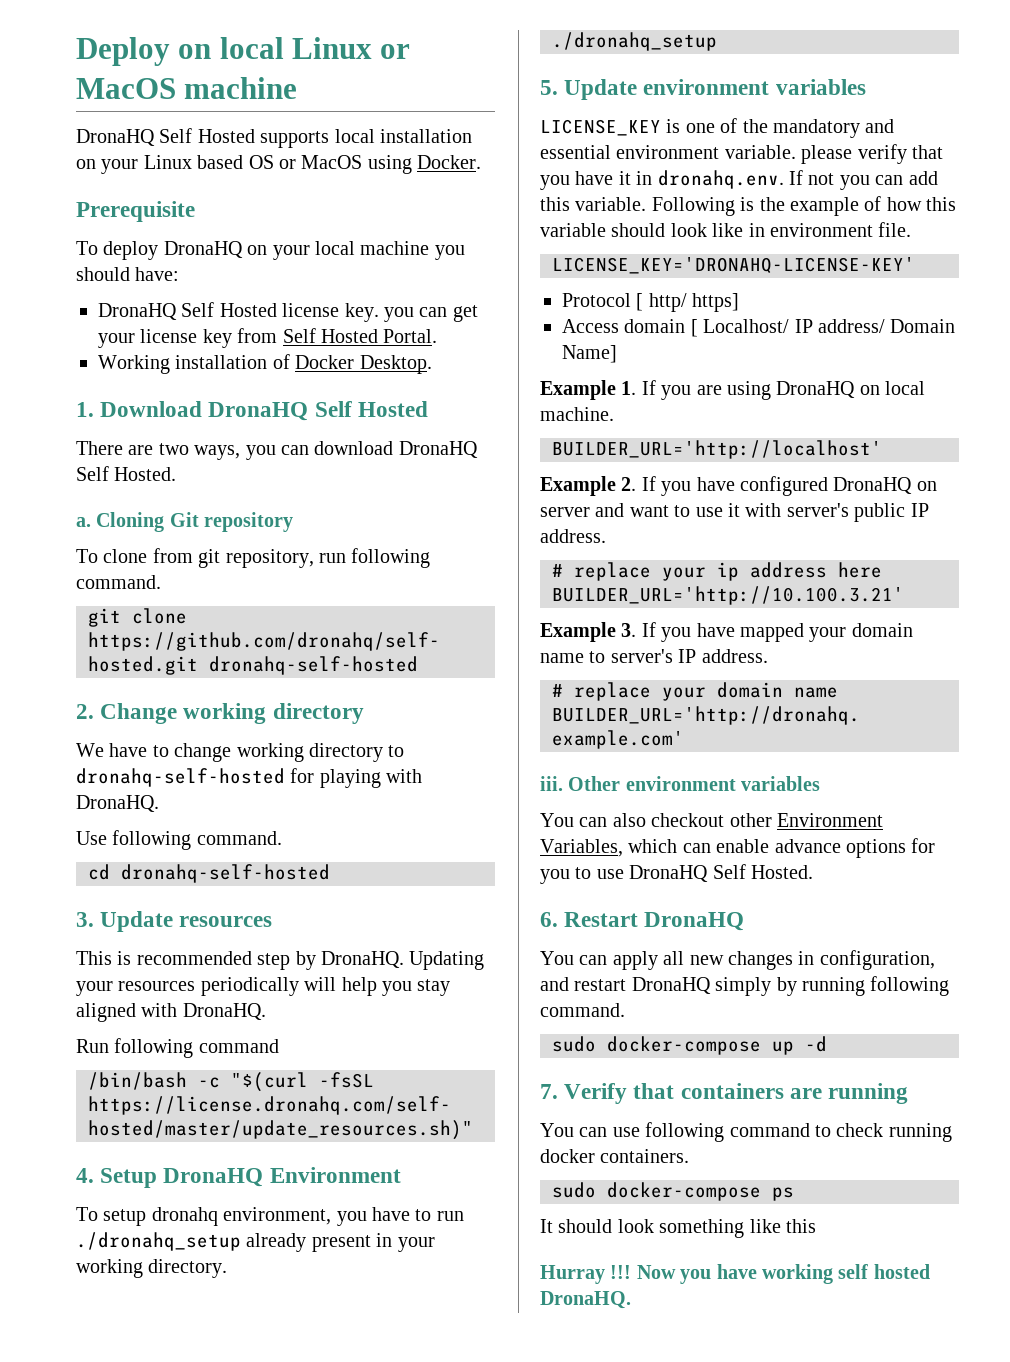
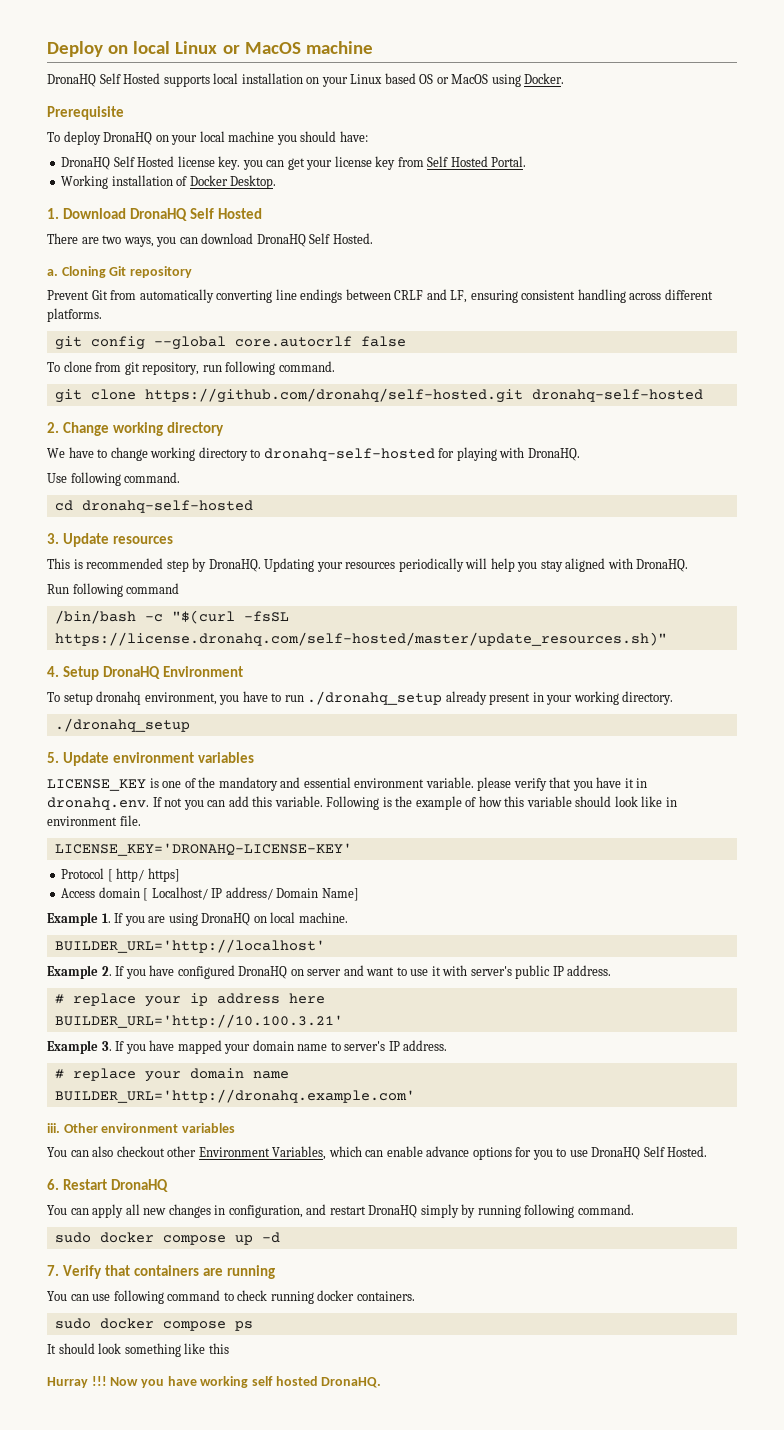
+ Prevent Git from automatically converting line endings between CRLF and LF, ensuring consistent handling across different platforms.
+ git config --global core.autocrlf false
- sudo docker-compose up -d
+ sudo docker compose up -d
- sudo docker-compose ps
+ sudo docker compose ps

